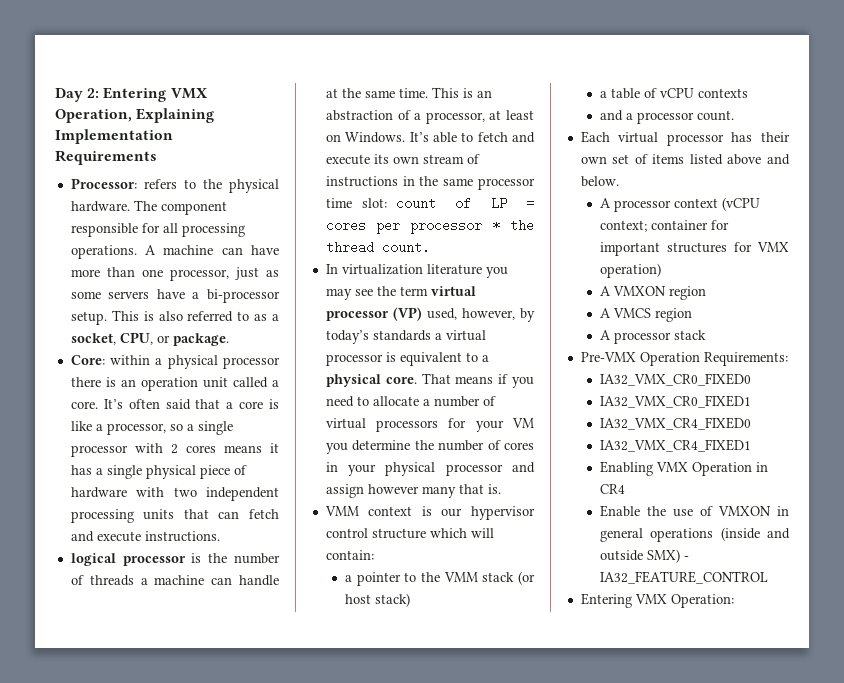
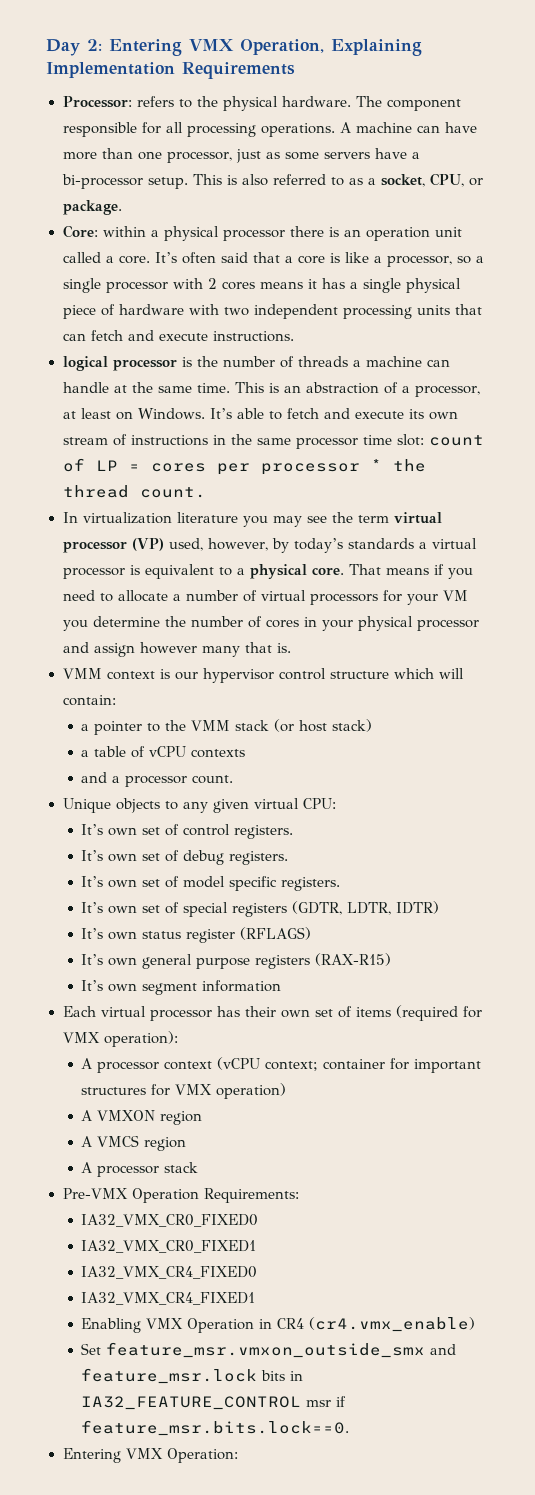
+ Unique objects to any given virtual CPU:
+ It’s own set of control registers.
+ It’s own set of debug registers.
+ It’s own set of model specific registers.
+ It’s own set of special registers (GDTR, LDTR, IDTR)
+ It’s own status register (RFLAGS)
+ It’s own general purpose registers (RAX-R15)
+ It’s own segment information
- Each virtual processor has their own set of items listed above and below.
+ Each virtual processor has their own set of items (required for VMX operation):
- Enabling VMX Operation in CR4
- Enable the use of VMXON in general operations (inside and outside SMX) - IA32_FEATURE_CONTROL
+ Enabling VMX Operation in CR4 (cr4.vmx_enable)
+ Set feature_msr.vmxon_outside_smx and feature_msr.lock bits in IA32_FEATURE_CONTROL msr if feature_msr.bits.lock==0.

